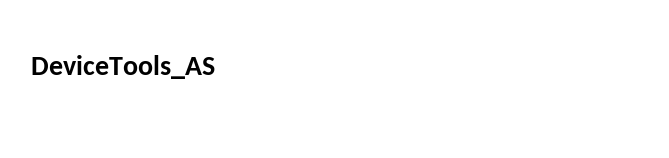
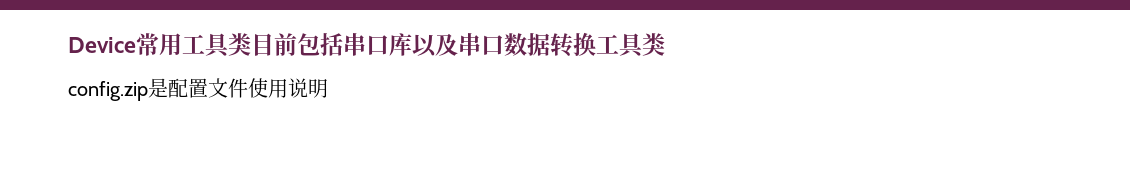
- DeviceTools_AS
+ Device常用工具类目前包括串口库以及串口数据转换工具类
+ config.zip是配置文件使用说明

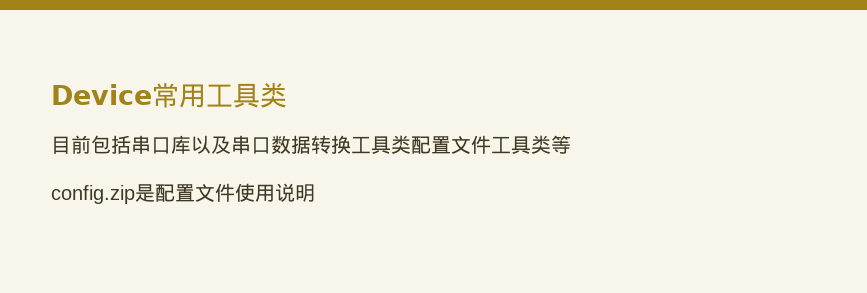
- Device常用工具类目前包括串口库以及串口数据转换工具类
+ Device常用工具类
+ 目前包括串口库以及串口数据转换工具类配置文件工具类等

